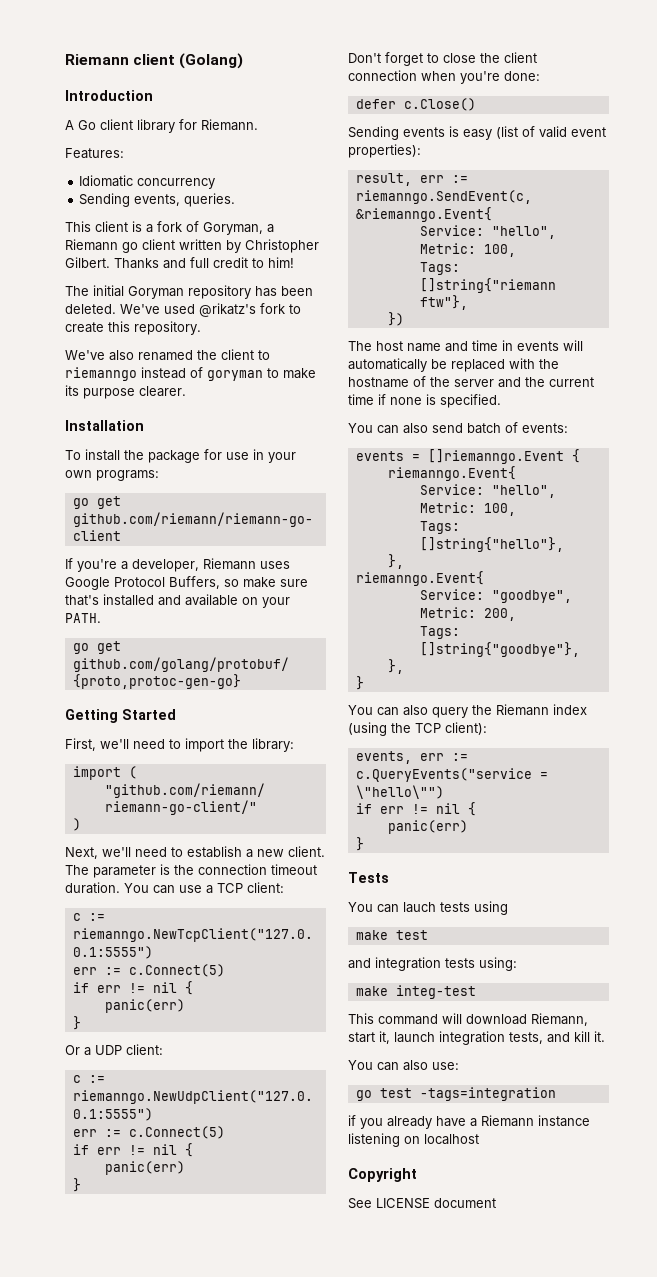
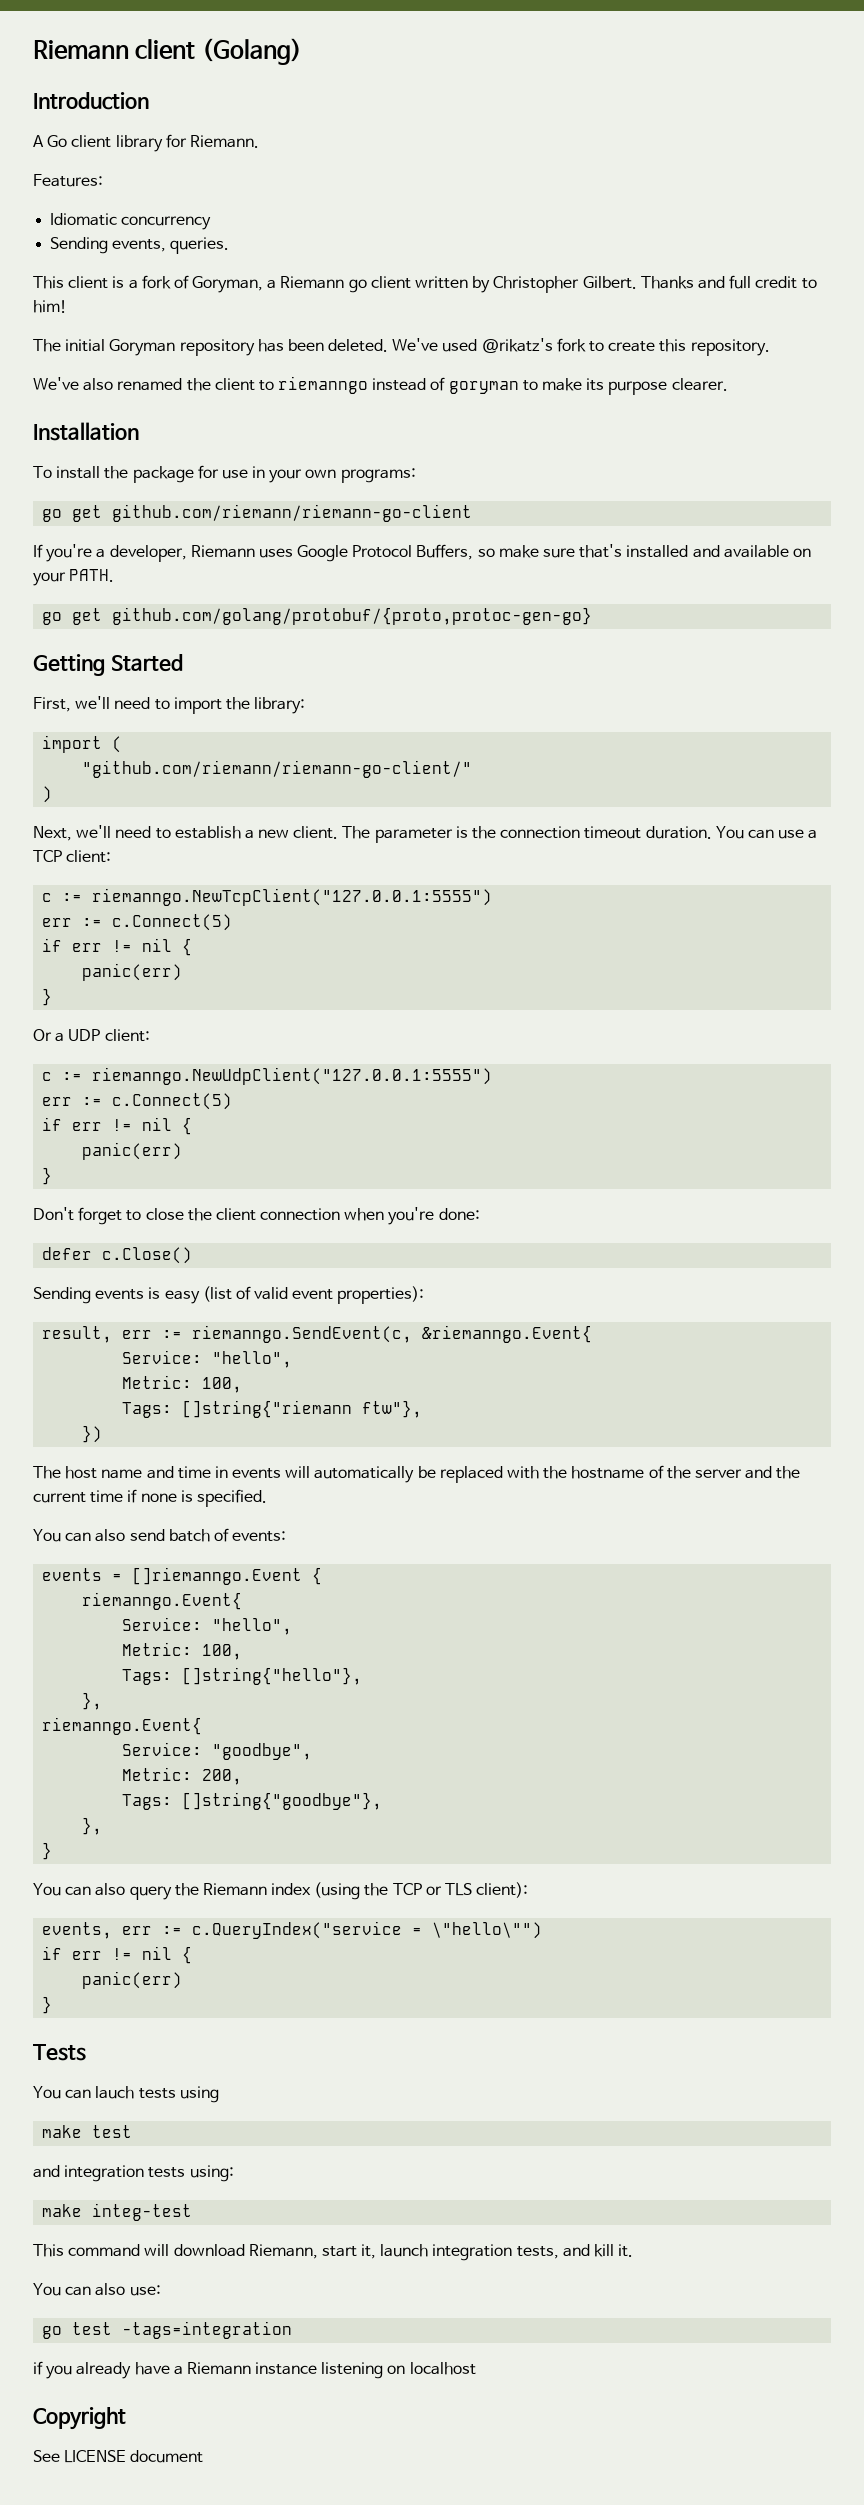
- You can also query the Riemann index (using the TCP client):
+ You can also query the Riemann index (using the TCP or TLS client):
- events, err := c.QueryEvents("service = \"hello\"")
+ events, err := c.QueryIndex("service = \"hello\"")

